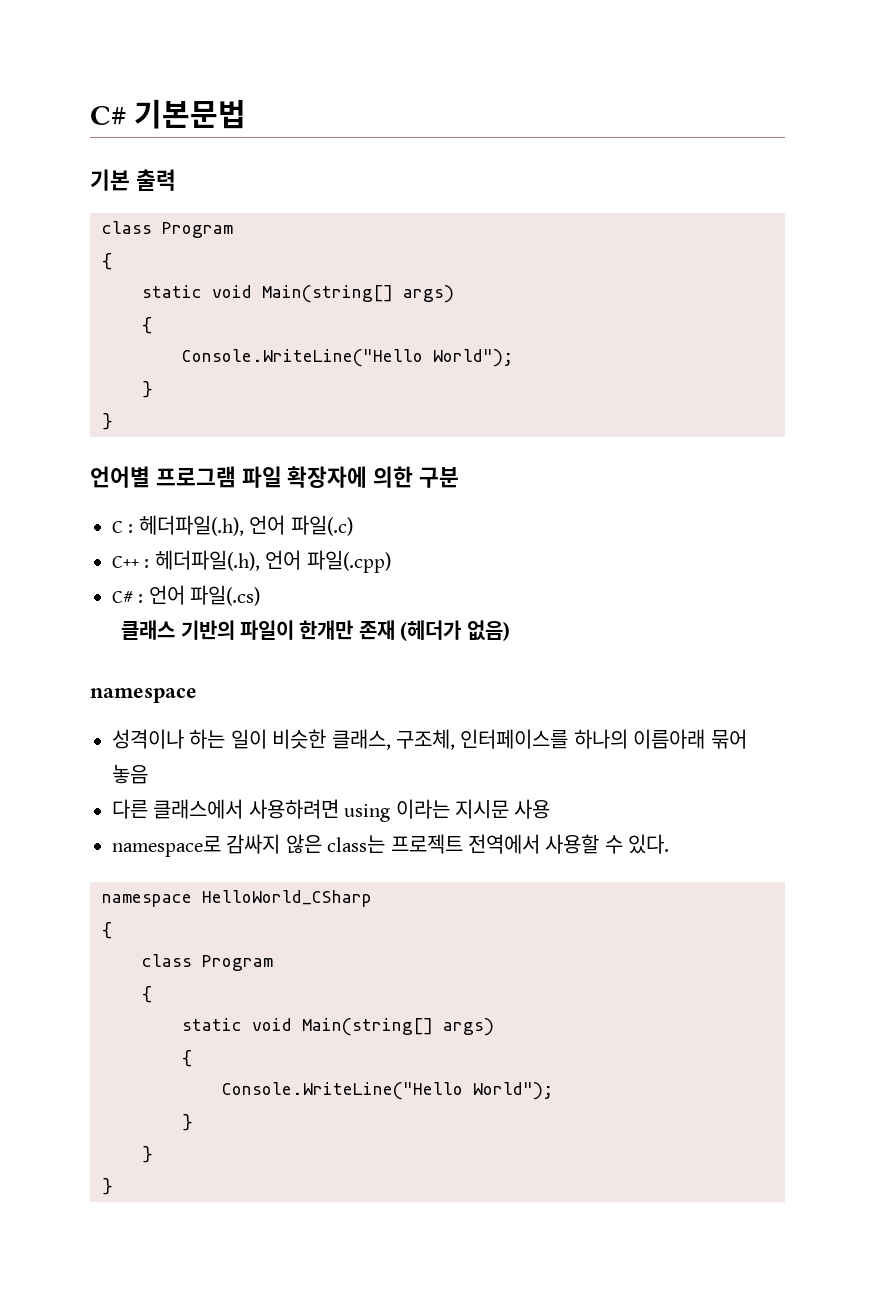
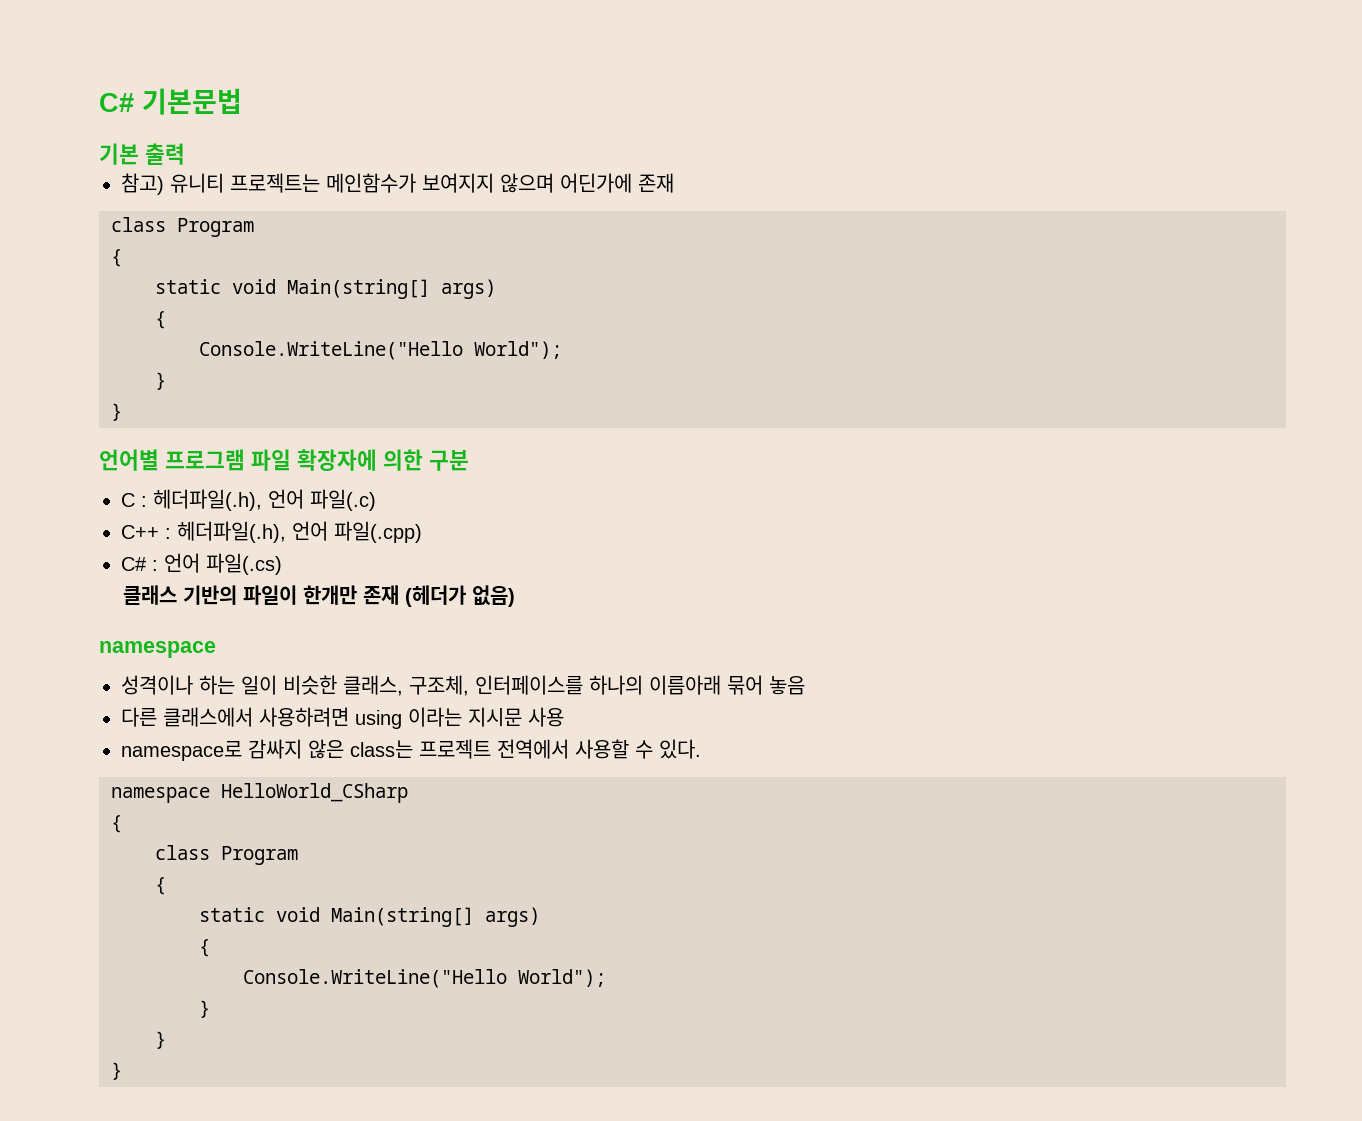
+ 참고) 유니티 프로젝트는 메인함수가 보여지지 않으며 어딘가에 존재

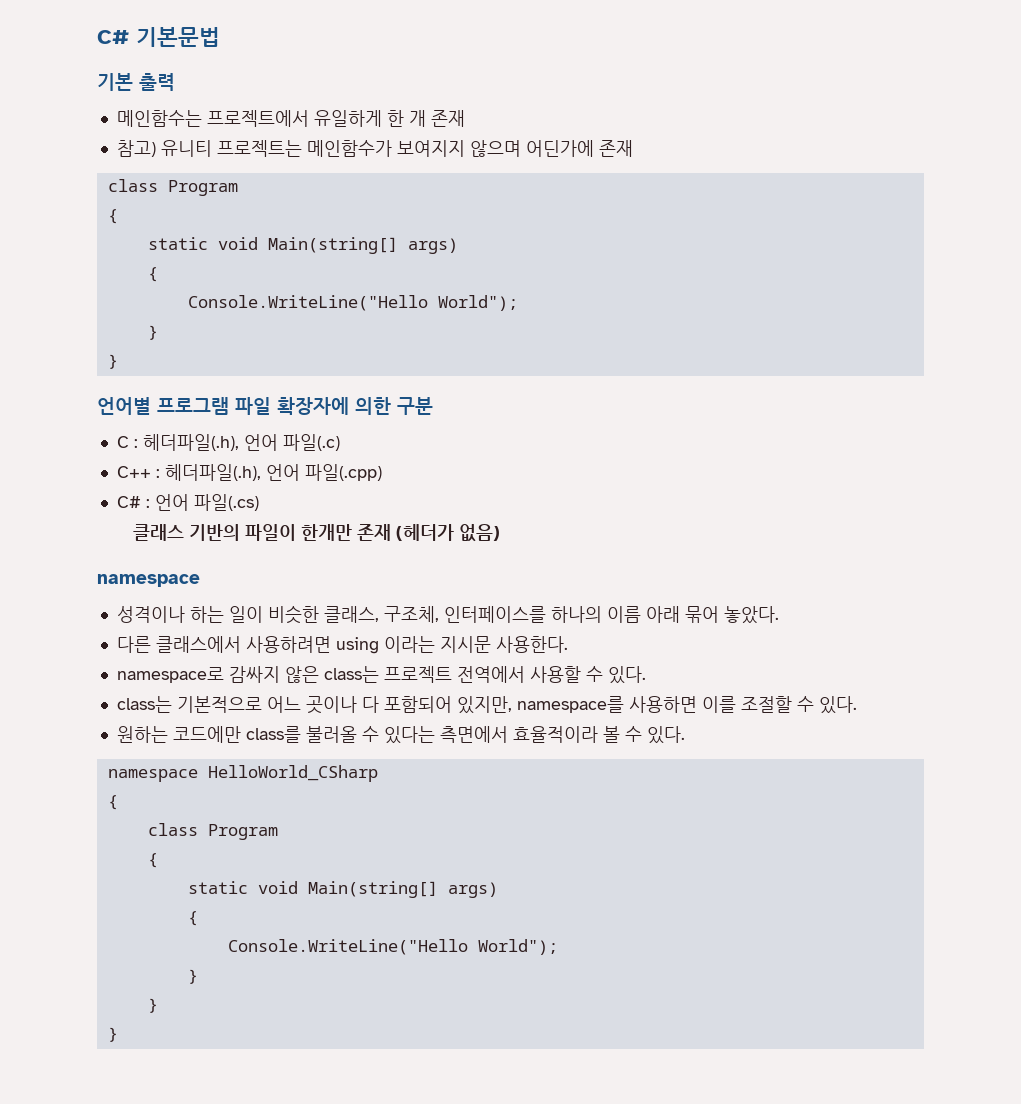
+ 메인함수는 프로젝트에서 유일하게 한 개 존재
- 성격이나 하는 일이 비슷한 클래스, 구조체, 인터페이스를 하나의 이름아래 묶어 놓음
+ 성격이나 하는 일이 비슷한 클래스, 구조체, 인터페이스를 하나의 이름 아래 묶어 놓았다.
- 다른 클래스에서 사용하려면 using 이라는 지시문 사용
+ 다른 클래스에서 사용하려면 using 이라는 지시문 사용한다.
+ class는 기본적으로 어느 곳이나 다 포함되어 있지만, namespace를 사용하면 이를 조절할 수 있다.
+ 원하는 코드에만 class를 불러올 수 있다는 측면에서 효율적이라 볼 수 있다.

